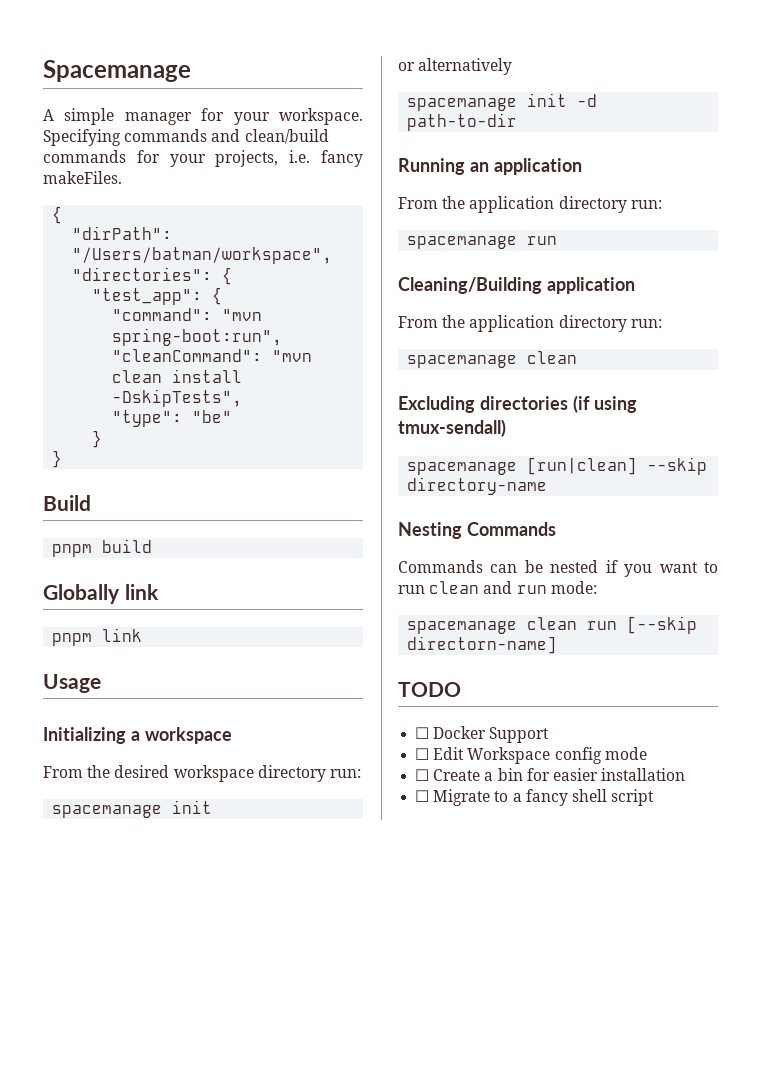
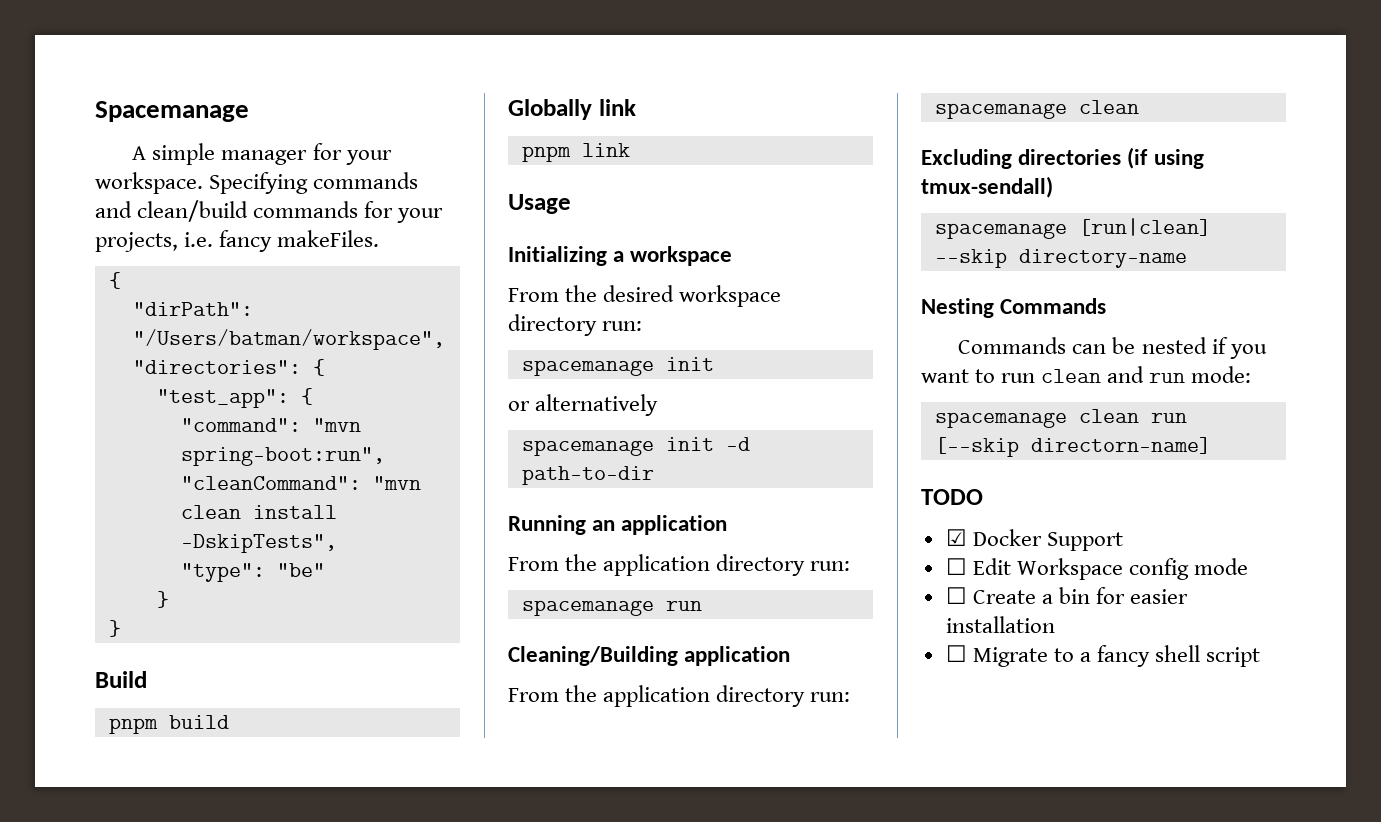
- ☐ Docker Support
+ ☑ Docker Support

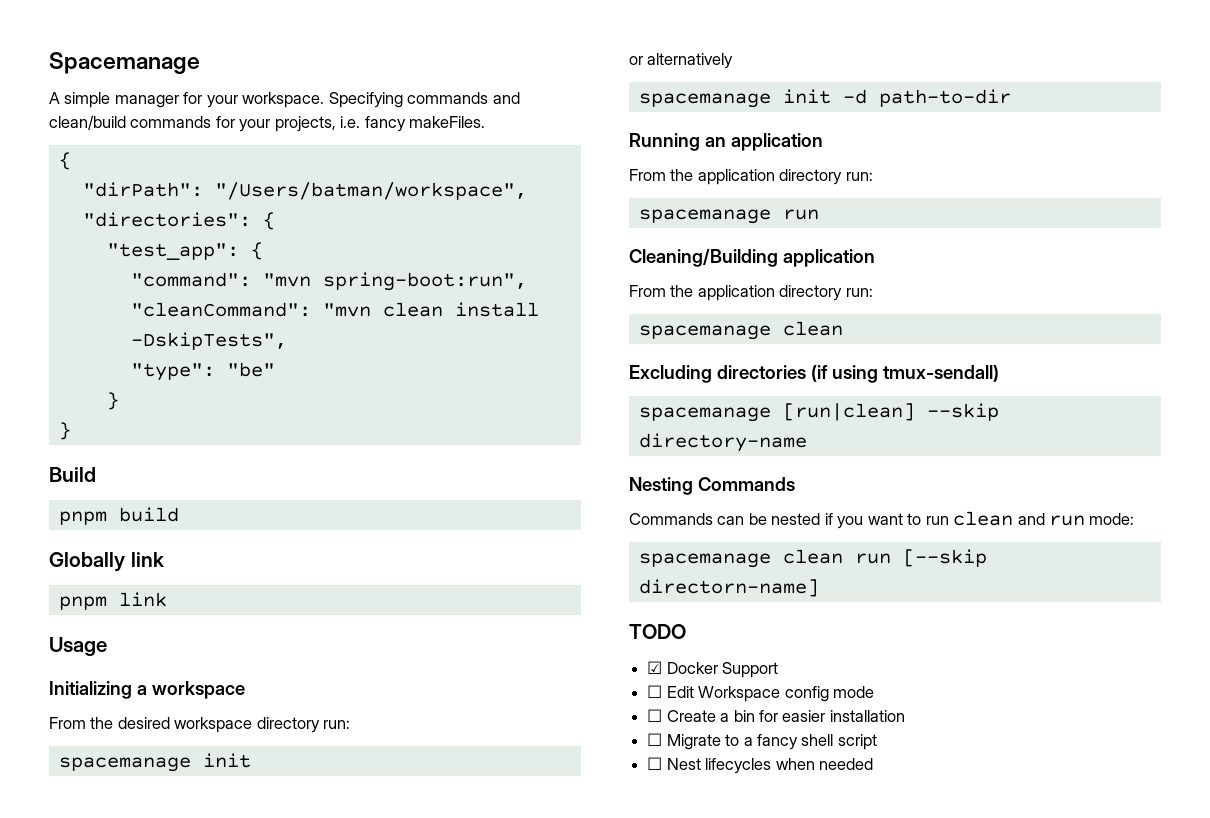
+ ☐ Nest lifecycles when needed

